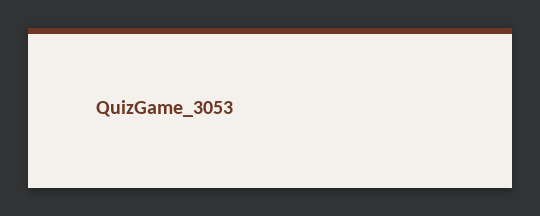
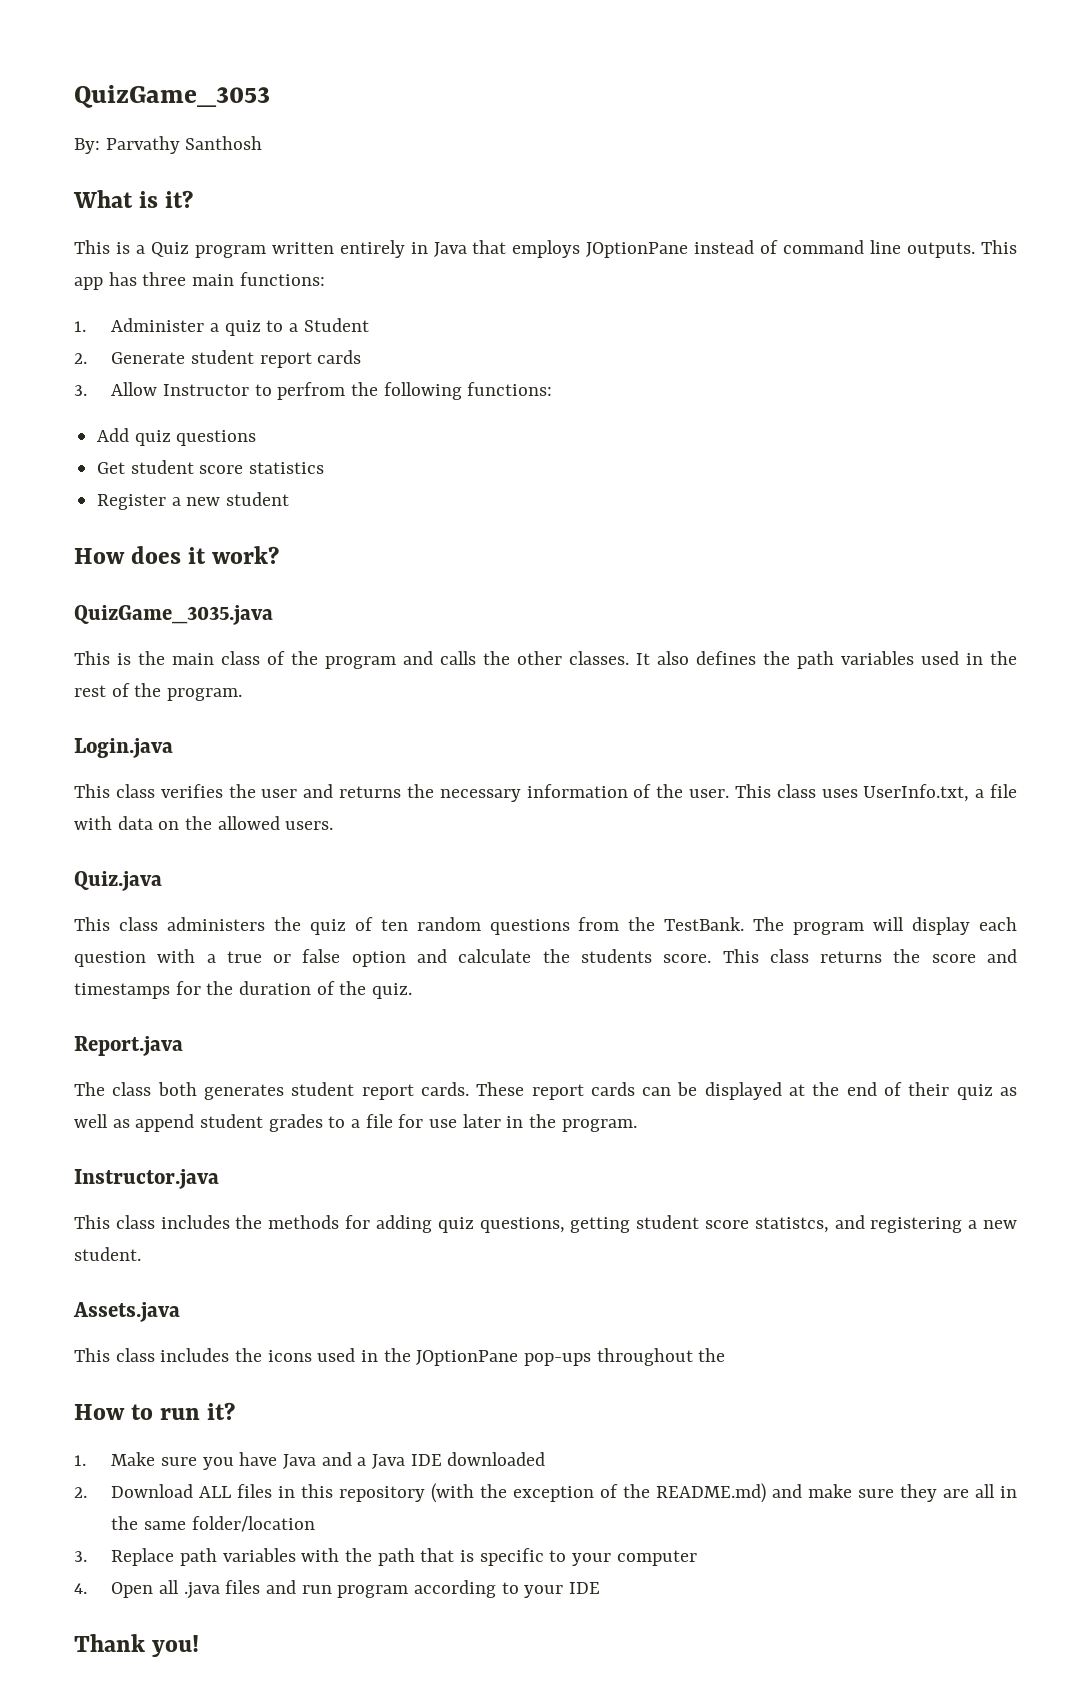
+ By: Parvathy Santhosh
+ What is it?
+ This is a Quiz program written entirely in Java that employs JOptionPane instead of command line outputs. This app has three main functions:
+ 1. Administer a quiz to a Student
+ 2. Generate student report cards
+ 3. Allow Instructor to perfrom the following functions:
+ Add quiz questions
+ Get student score statistics
+ Register a new student
+ How does it work?
+ QuizGame_3035.java
+ This is the main class of the program and calls the other classes. It also defines the path variables used in the rest of the program.
+ Login.java
+ This class verifies the user and returns the necessary information of the user. This class uses UserInfo.txt, a file with data on the allowed users.
+ Quiz.java
+ This class administers the quiz of ten random questions from the TestBank. The program will display each question with a true or false option and calculate the students score. This class returns the score and timestamps for the duration of the quiz.
+ Report.java
+ The class both generates student report cards. These report cards can be displayed at the end of their quiz as well as append student grades to a file for use later in the program.
+ Instructor.java
+ This class includes the methods for adding quiz questions, getting student score statistcs, and registering a new student.
+ Assets.java
+ This class includes the icons used in the JOptionPane pop-ups throughout the
+ How to run it?
+ 1. Make sure you have Java and a Java IDE downloaded
+ 2. Download ALL files in this repository (with the exception of the README.md) and make sure they are all in the same folder/location
+ 3. Replace path variables with the path that is specific to your computer
+ 4. Open all .java files and run program according to your IDE
+ Thank you!

